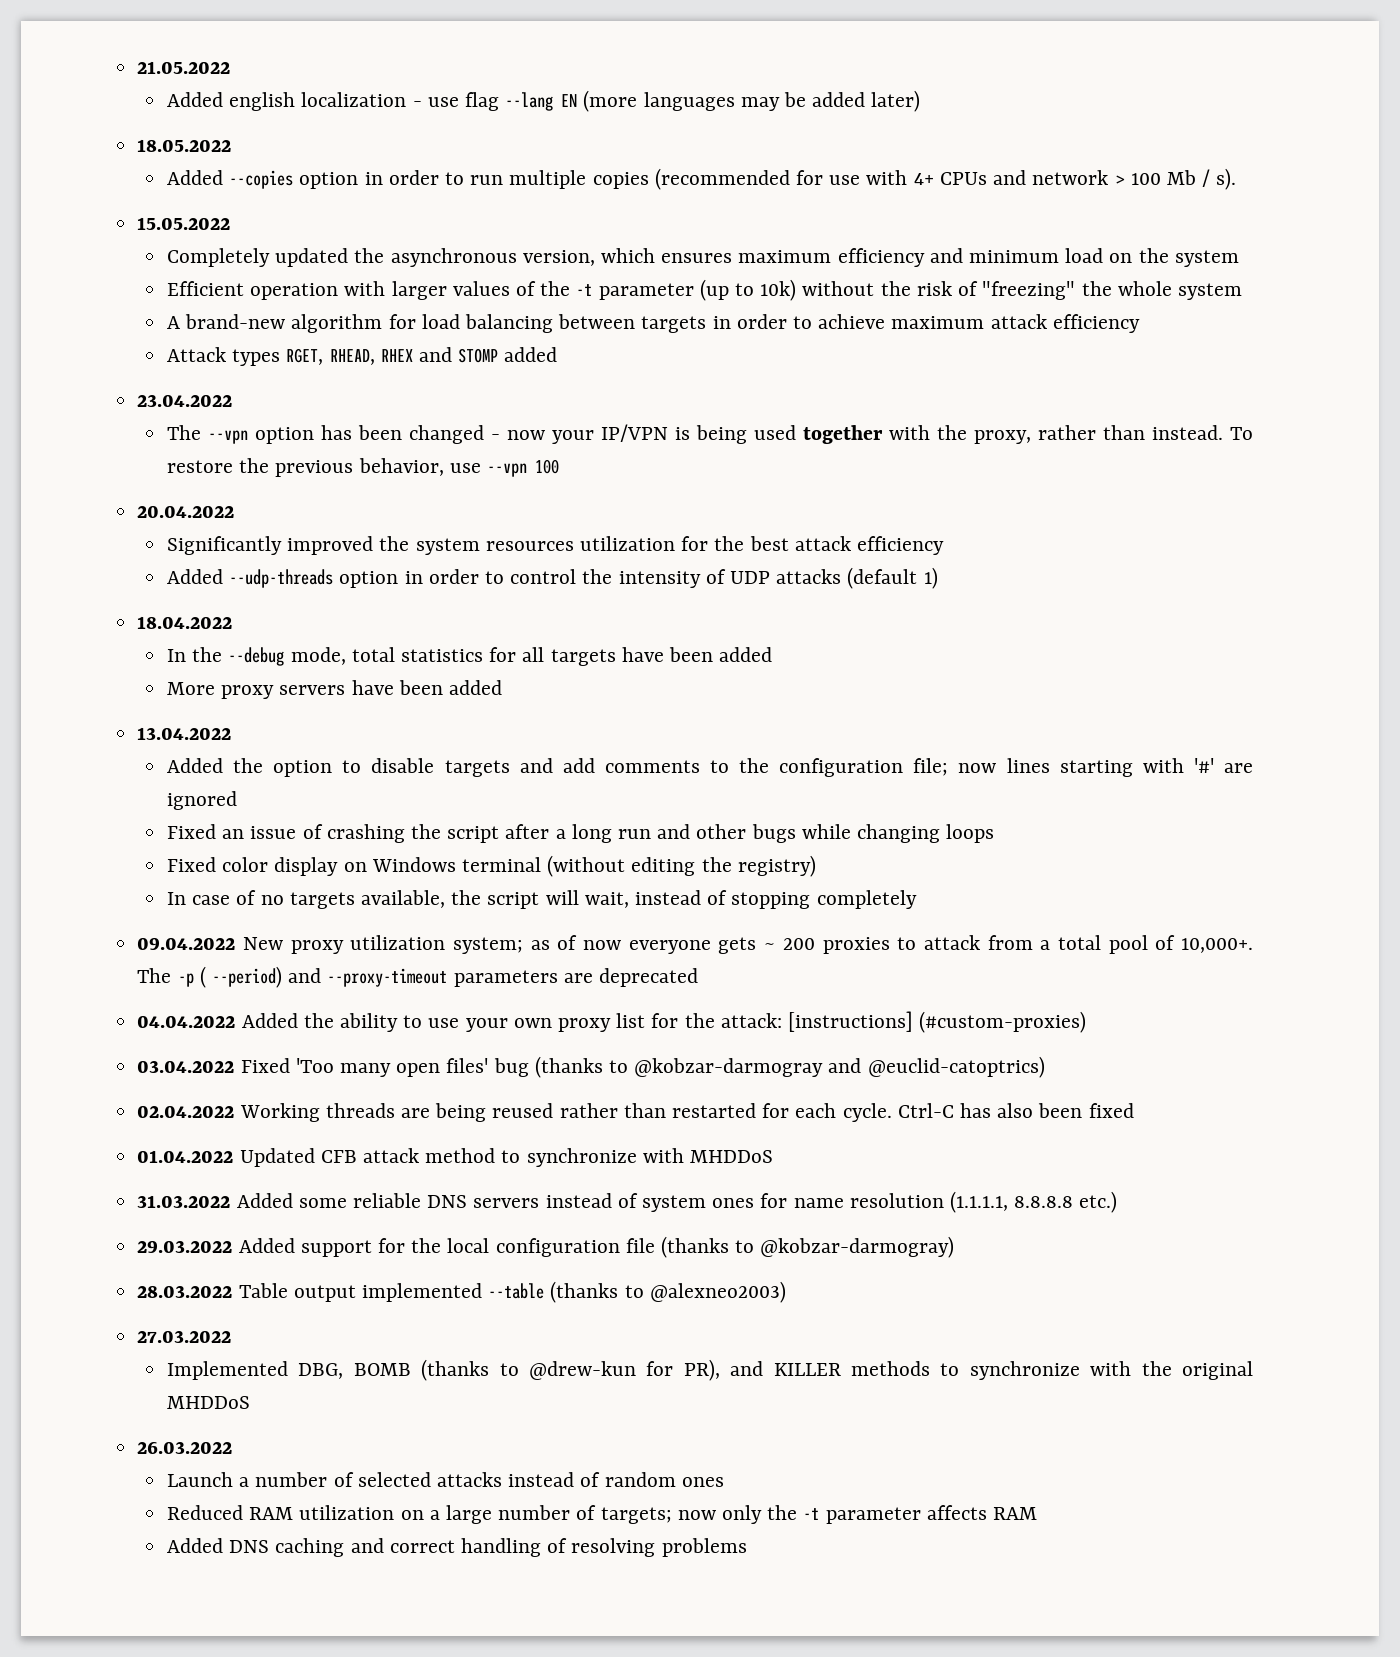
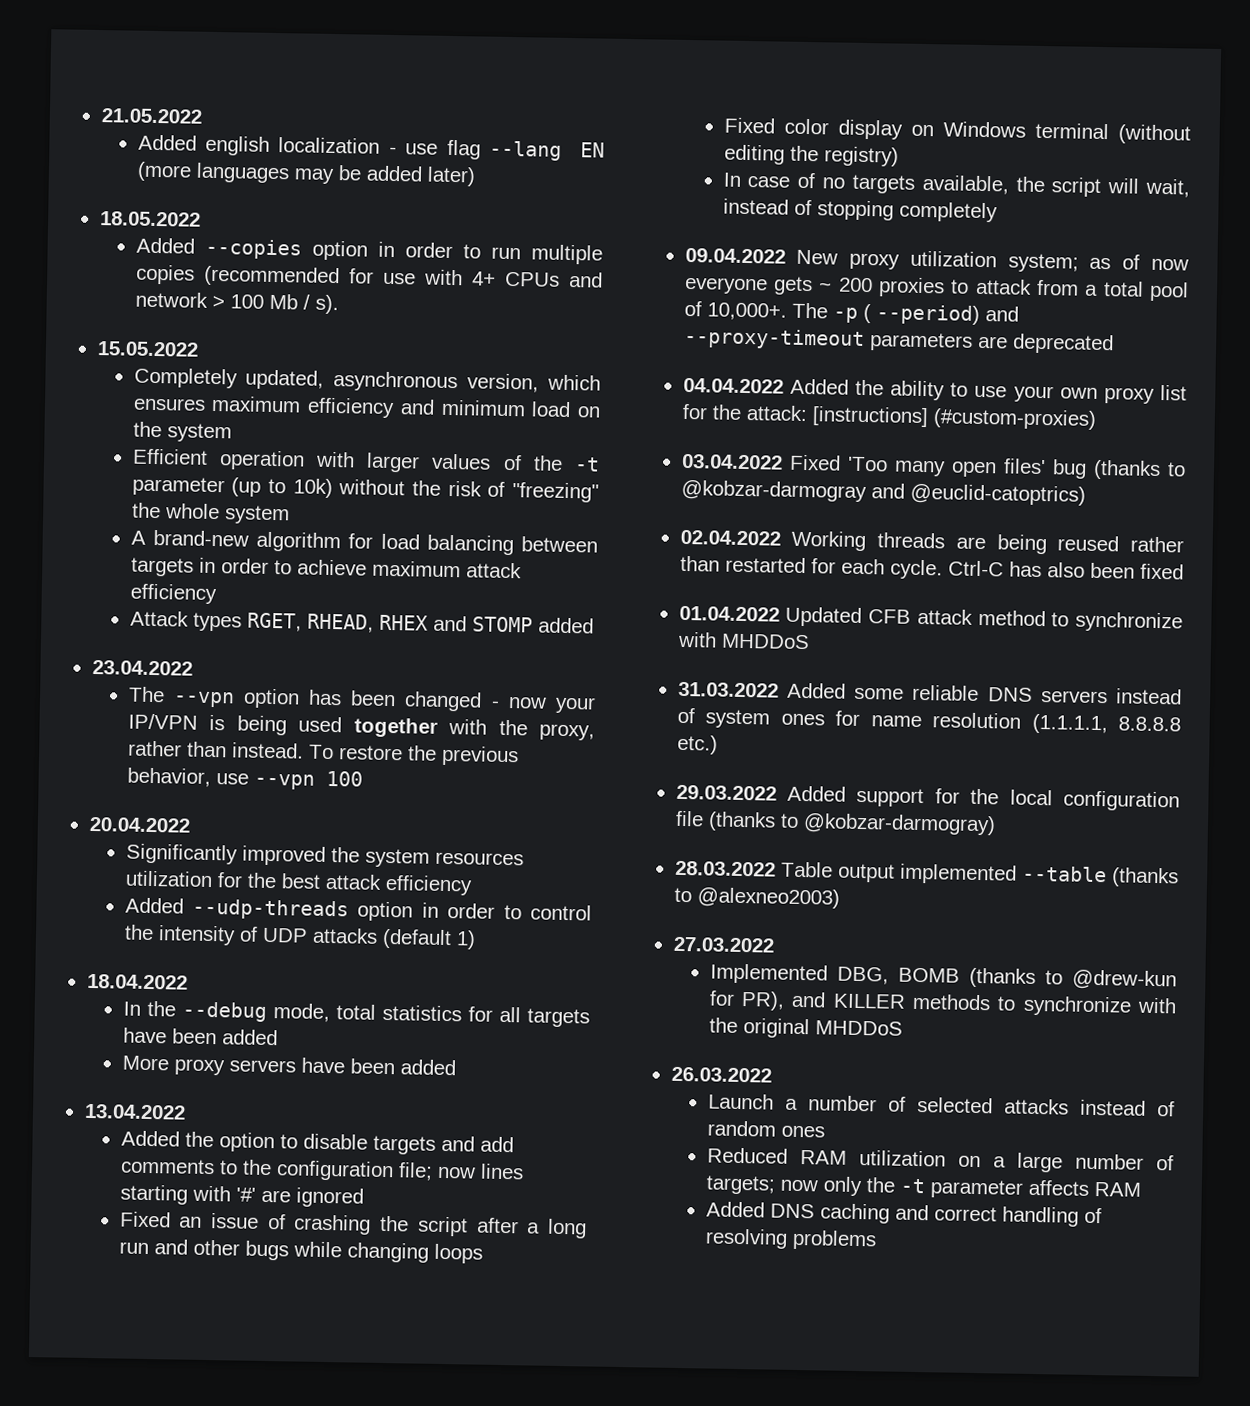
- Completely updated the asynchronous version, which ensures maximum efficiency and minimum load on the system
+ Completely updated, asynchronous version, which ensures maximum efficiency and minimum load on the system

